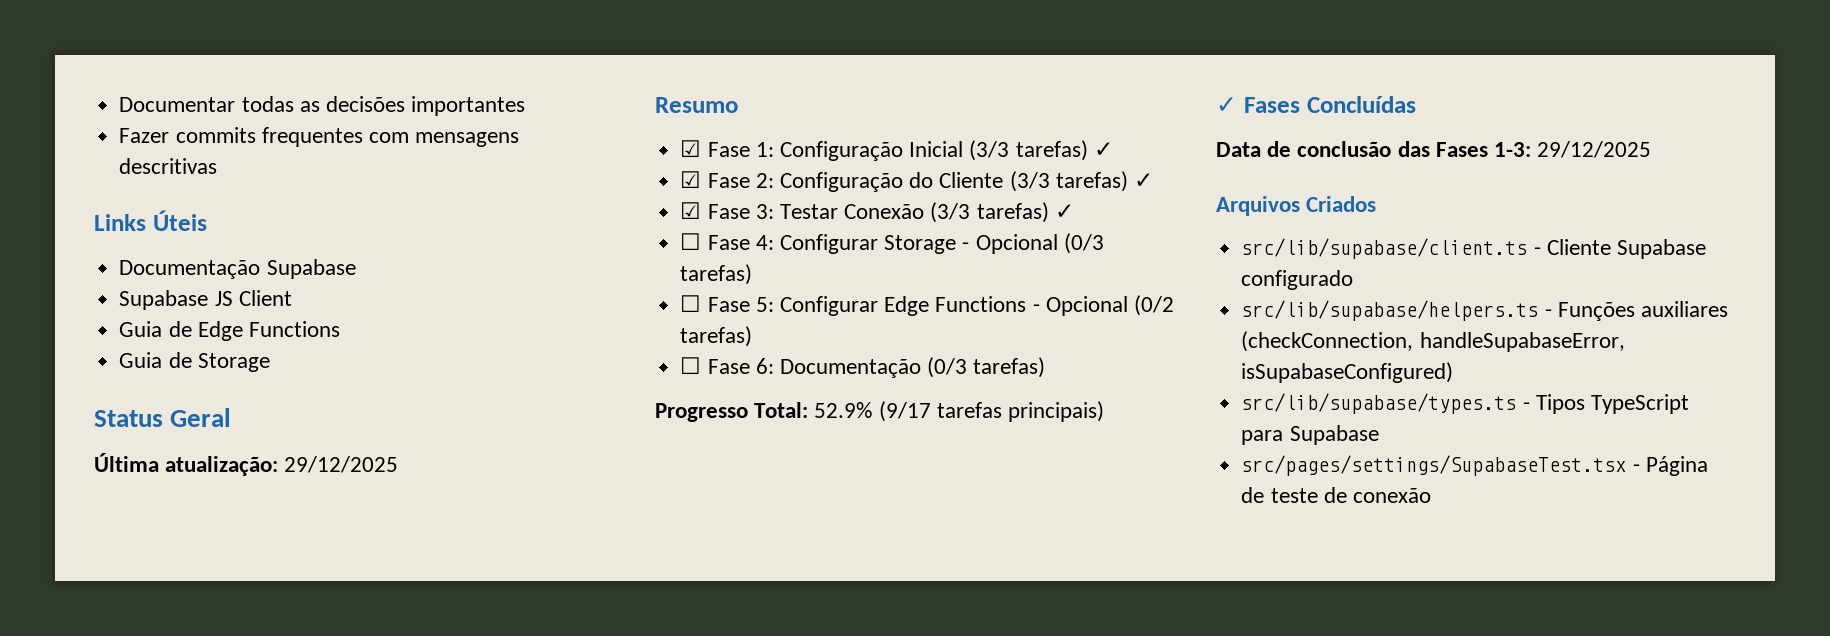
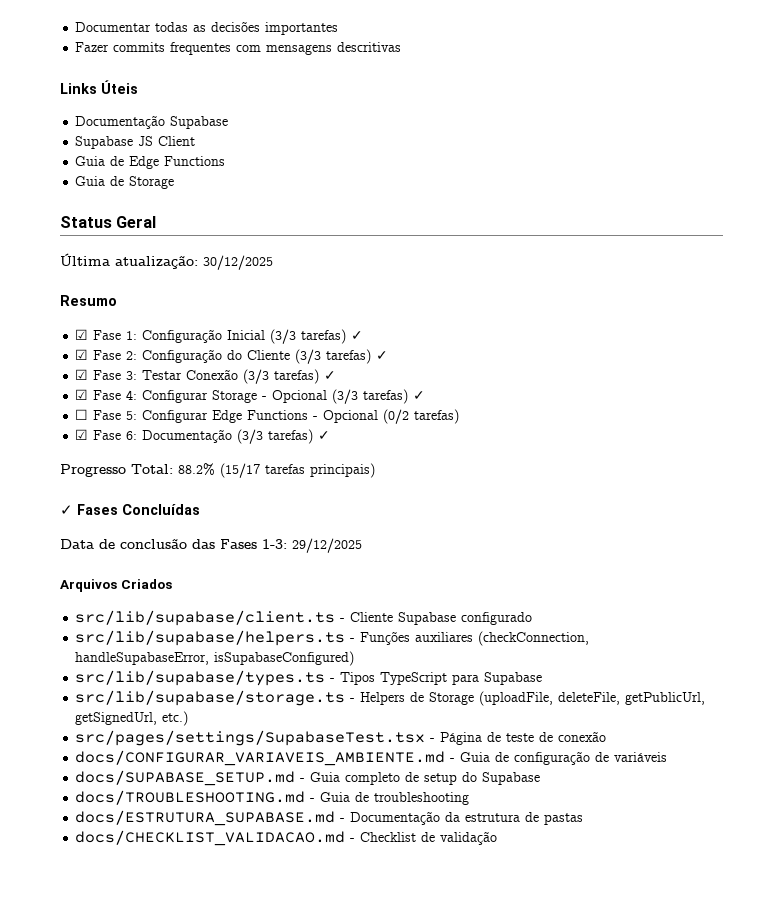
- Última atualização: 29/12/2025
+ Última atualização: 30/12/2025
- ☐ Fase 4: Configurar Storage - Opcional (0/3 tarefas)
+ ☑ Fase 4: Configurar Storage - Opcional (3/3 tarefas) ✓
- ☐ Fase 6: Documentação (0/3 tarefas)
+ ☑ Fase 6: Documentação (3/3 tarefas) ✓
- Progresso Total: 52.9% (9/17 tarefas principais)
+ Progresso Total: 88.2% (15/17 tarefas principais)
+ src/lib/supabase/storage.ts - Helpers de Storage (uploadFile, deleteFile, getPublicUrl, getSignedUrl, etc.)
+ docs/CONFIGURAR_VARIAVEIS_AMBIENTE.md - Guia de configuração de variáveis
+ docs/SUPABASE_SETUP.md - Guia completo de setup do Supabase
+ docs/TROUBLESHOOTING.md - Guia de troubleshooting
+ docs/ESTRUTURA_SUPABASE.md - Documentação da estrutura de pastas
+ docs/CHECKLIST_VALIDACAO.md - Checklist de validação

